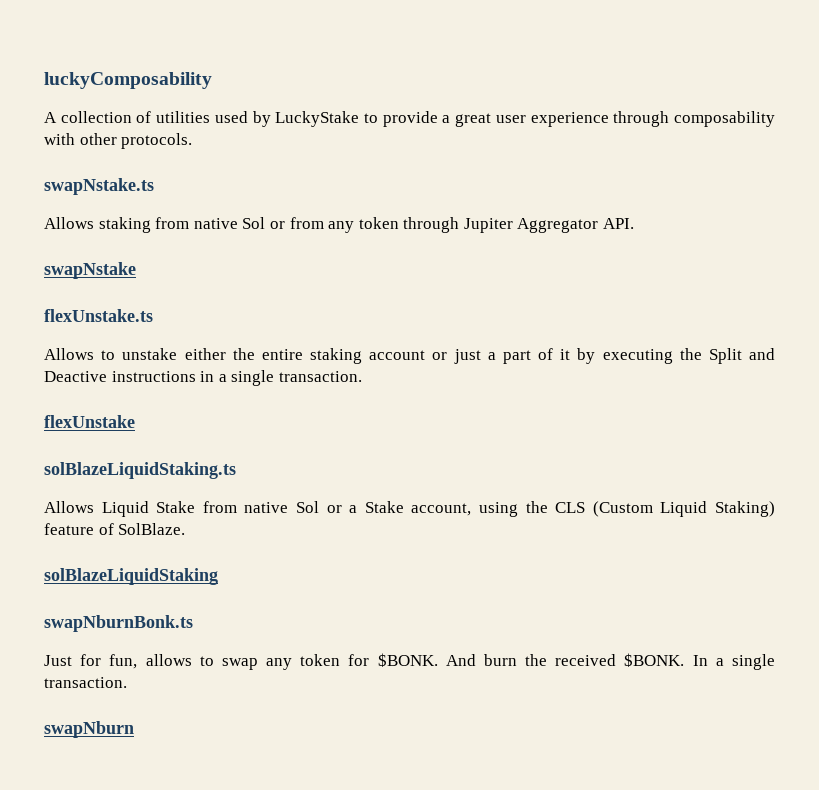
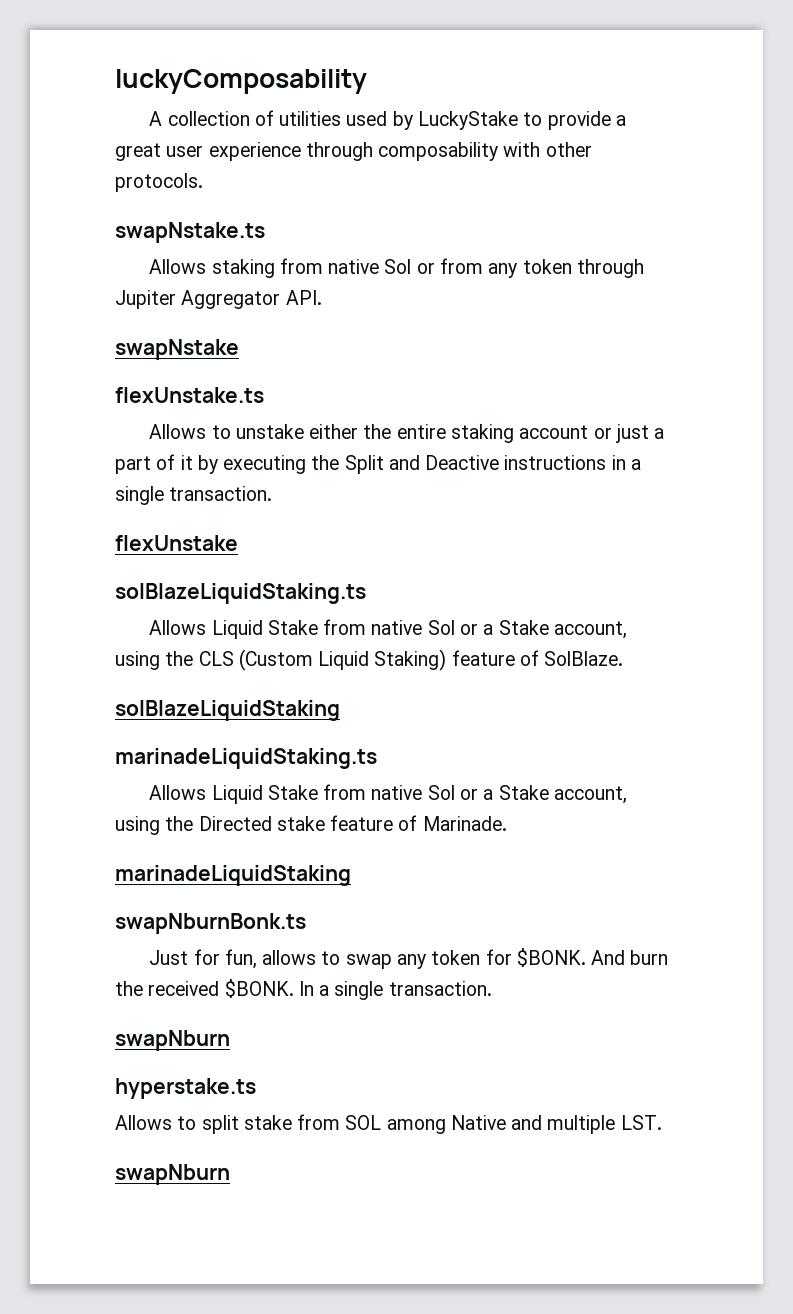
+ marinadeLiquidStaking.ts
+ Allows Liquid Stake from native Sol or a Stake account, using the Directed stake feature of Marinade.
+ marinadeLiquidStaking
+ hyperstake.ts
+ Allows to split stake from SOL among Native and multiple LST.
+ swapNburn

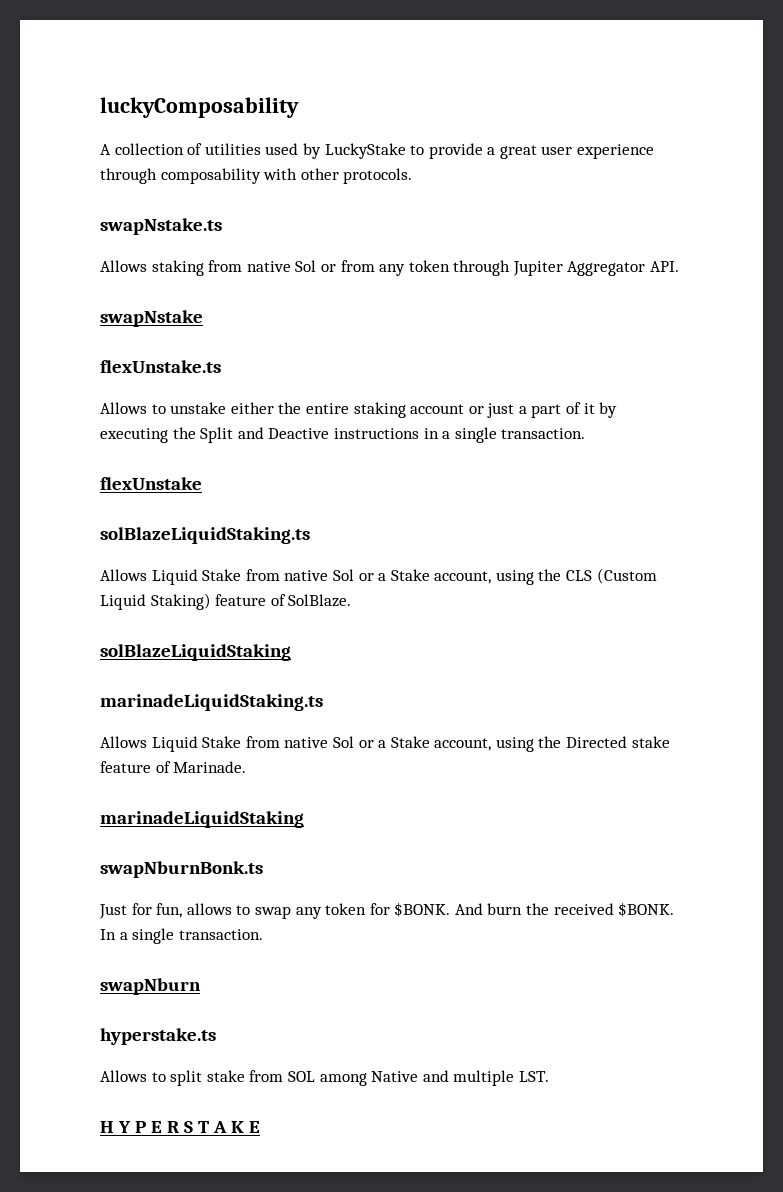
  Allows to split stake from SOL among Native and multiple LST.
- swapNburn
+ H Y P E R S T A K E

